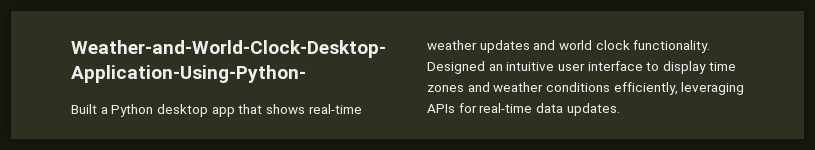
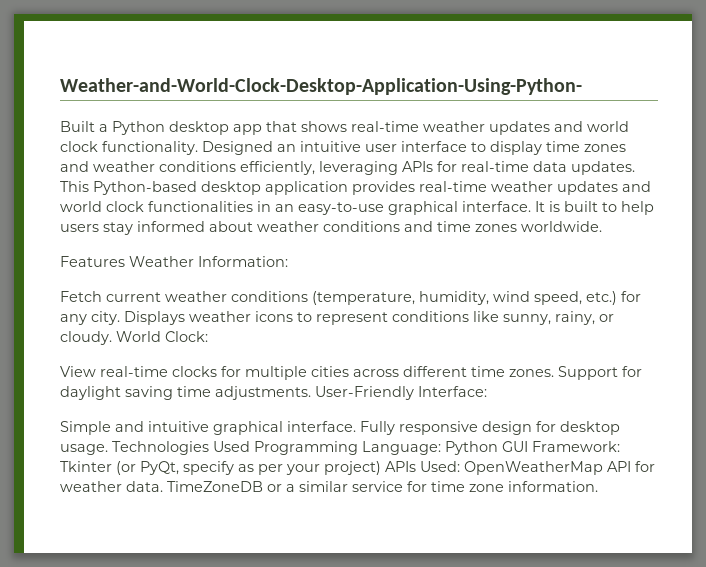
+ This Python-based desktop application provides real-time weather updates and world clock functionalities in an easy-to-use graphical interface. It is built to help users stay informed about weather conditions and time zones worldwide.
+ Features Weather Information:
+ Fetch current weather conditions (temperature, humidity, wind speed, etc.) for any city. Displays weather icons to represent conditions like sunny, rainy, or cloudy. World Clock:
+ View real-time clocks for multiple cities across different time zones. Support for daylight saving time adjustments. User-Friendly Interface:
+ Simple and intuitive graphical interface. Fully responsive design for desktop usage. Technologies Used Programming Language: Python GUI Framework: Tkinter (or PyQt, specify as per your project) APIs Used: OpenWeatherMap API for weather data. TimeZoneDB or a similar service for time zone information.

